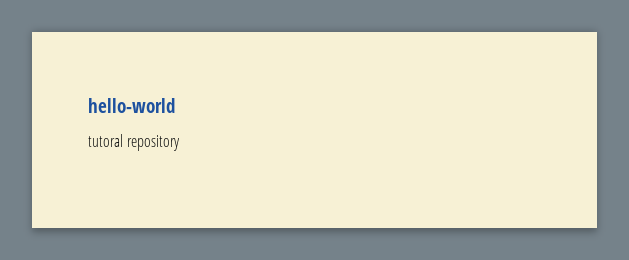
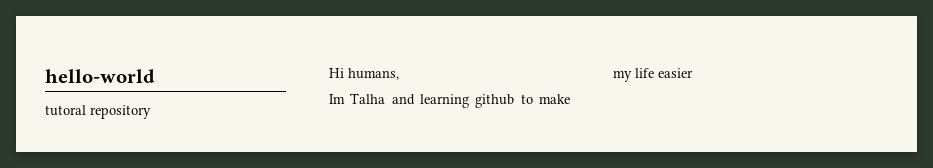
+ Hi humans,
+ Im Talha and learning github to make my life easier

